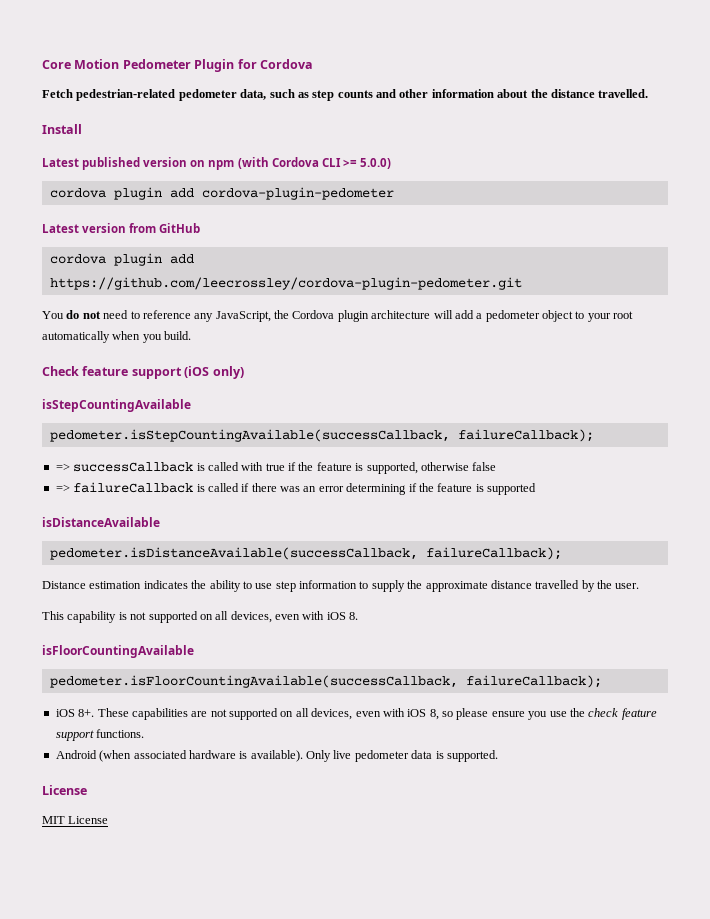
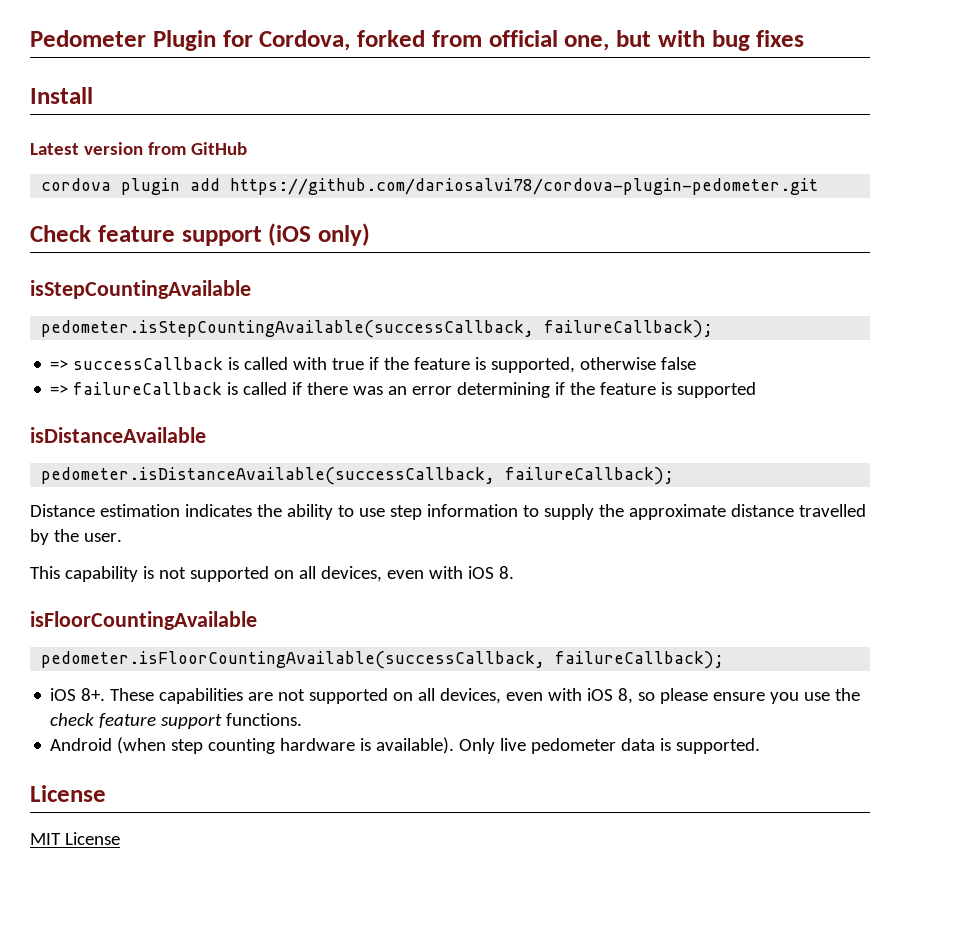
- Core Motion Pedometer Plugin for Cordova
- Fetch pedestrian-related pedometer data, such as step counts and other information about the distance travelled.
+ Pedometer Plugin for Cordova, forked from official one, but with bug fixes
  Install
- Latest published version on npm (with Cordova CLI >= 5.0.0)
- cordova plugin add cordova-plugin-pedometer
- cordova plugin add https://github.com/leecrossley/cordova-plugin-pedometer.git
- You do not need to reference any JavaScript, the Cordova plugin architecture will add a pedometer object to your root automatically when you build.
+ cordova plugin add https://github.com/dariosalvi78/cordova-plugin-pedometer.git
- Android (when associated hardware is available).
+ Android (when step counting hardware is available).

